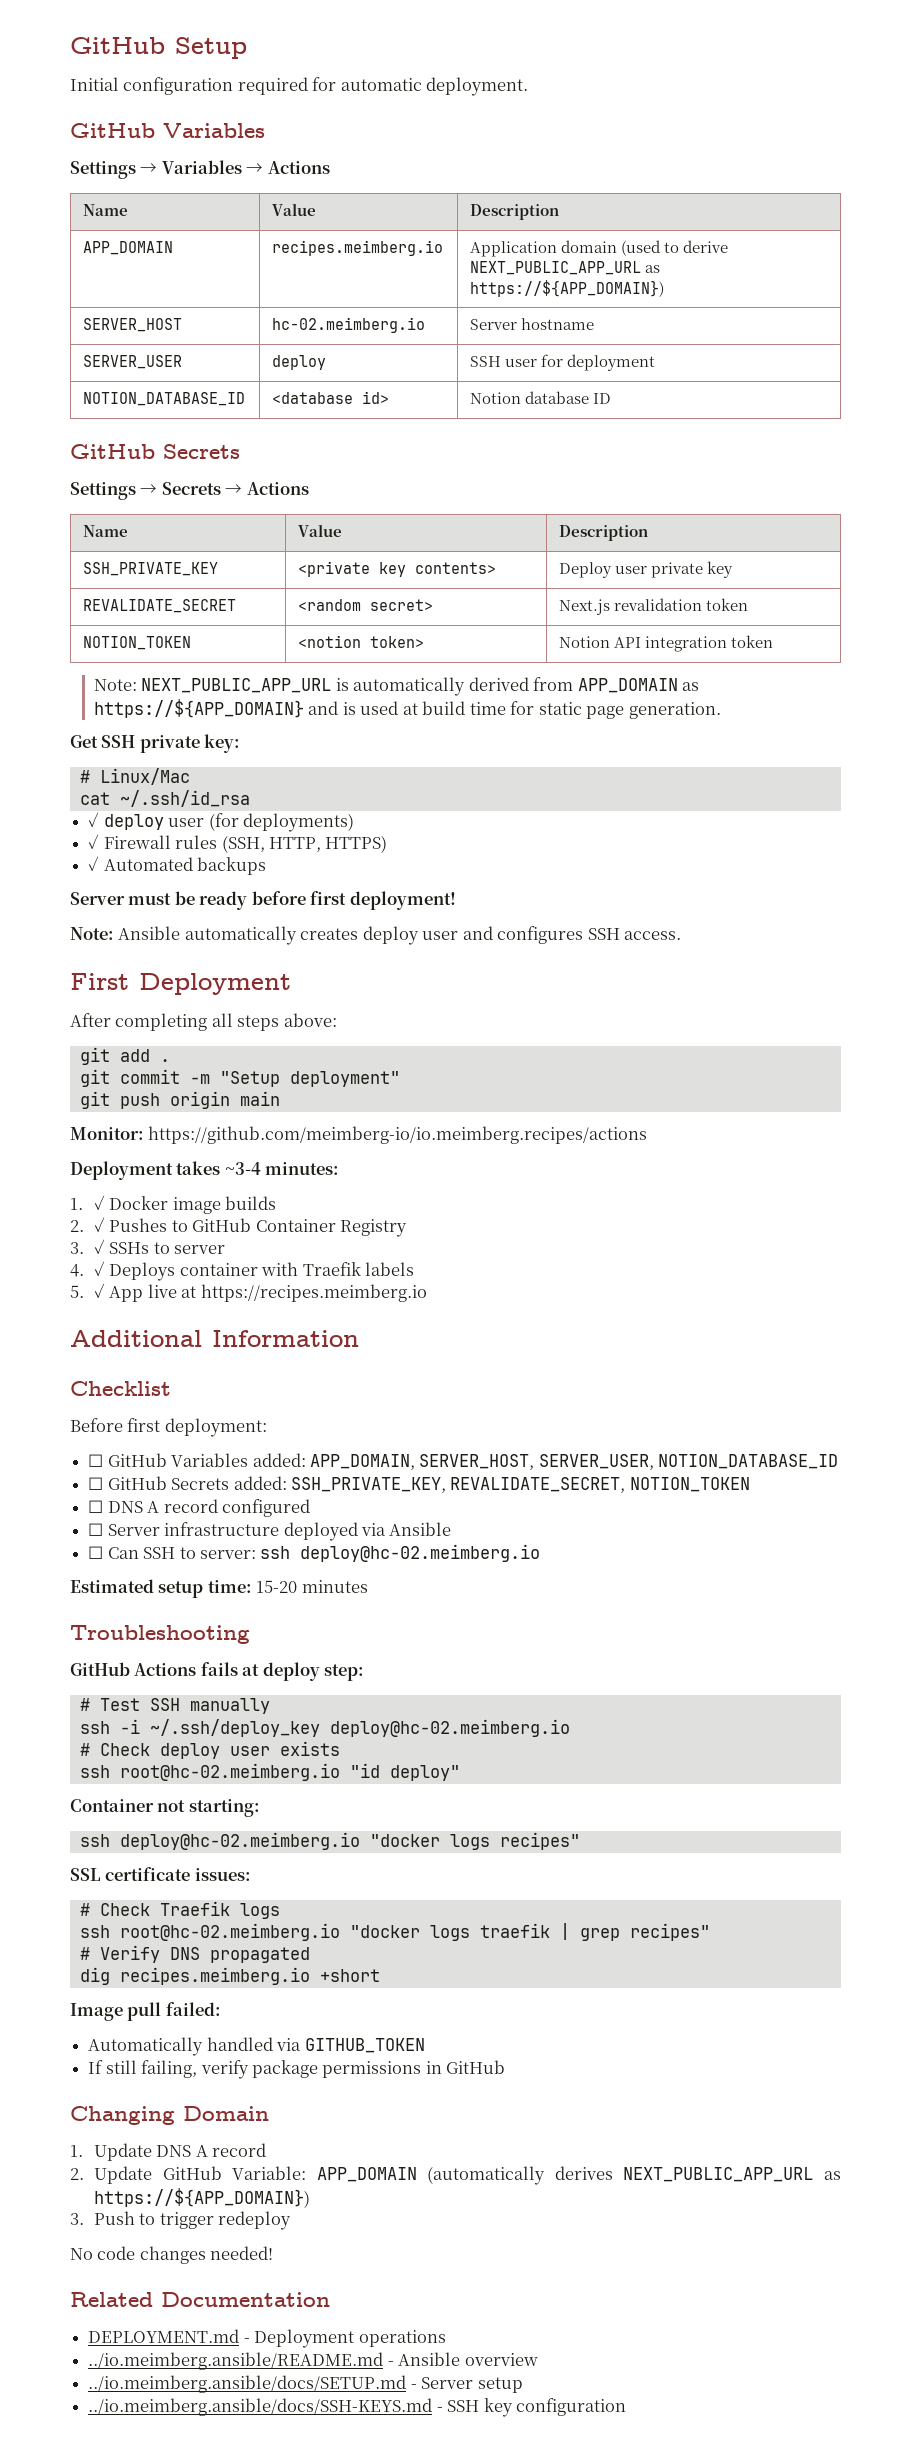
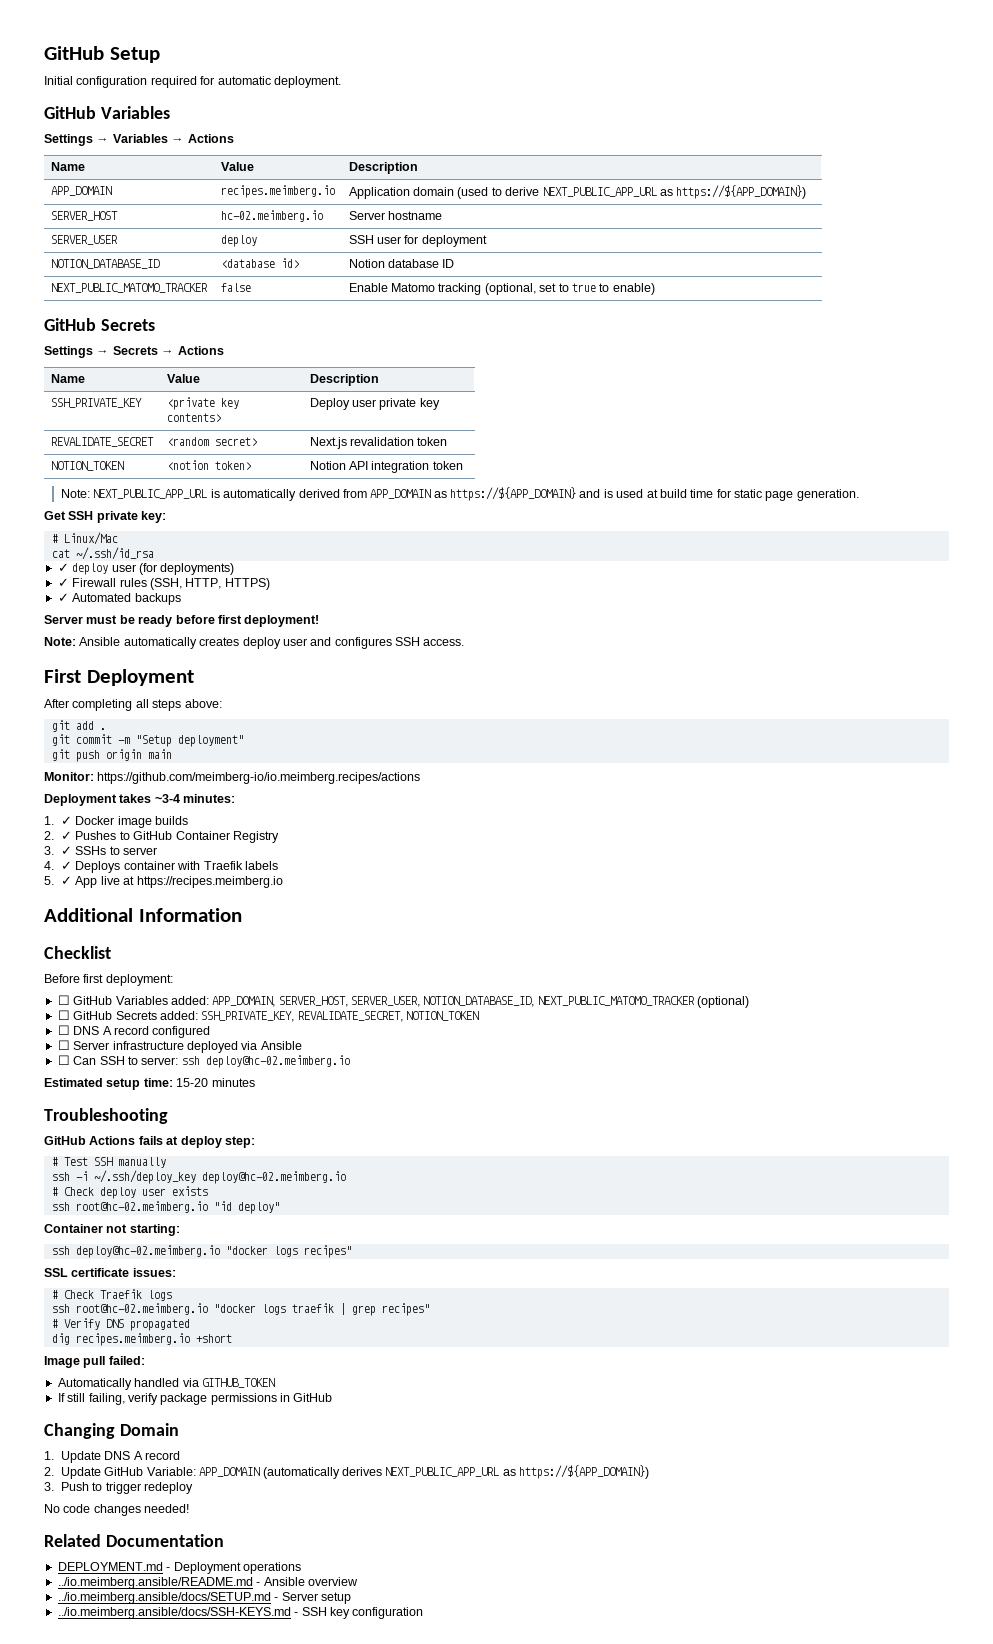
+ NEXT_PUBLIC_MATOMO_TRACKER | false | Enable Matomo tracking (optional, set to true to enable)
- ☐ GitHub Variables added: APP_DOMAIN, SERVER_HOST, SERVER_USER, NOTION_DATABASE_ID
+ ☐ GitHub Variables added: APP_DOMAIN, SERVER_HOST, SERVER_USER, NOTION_DATABASE_ID, NEXT_PUBLIC_MATOMO_TRACKER (optional)

